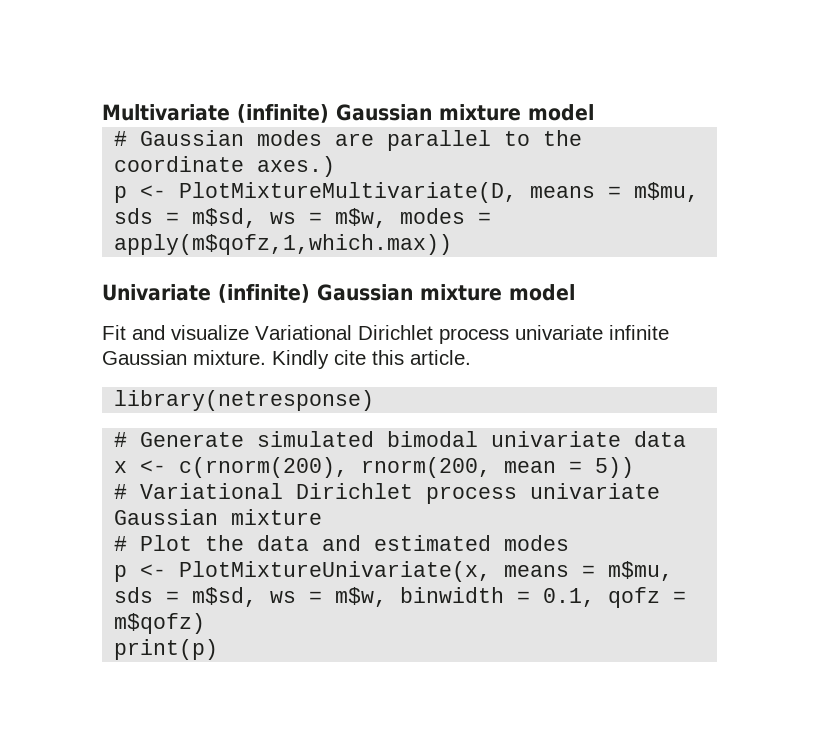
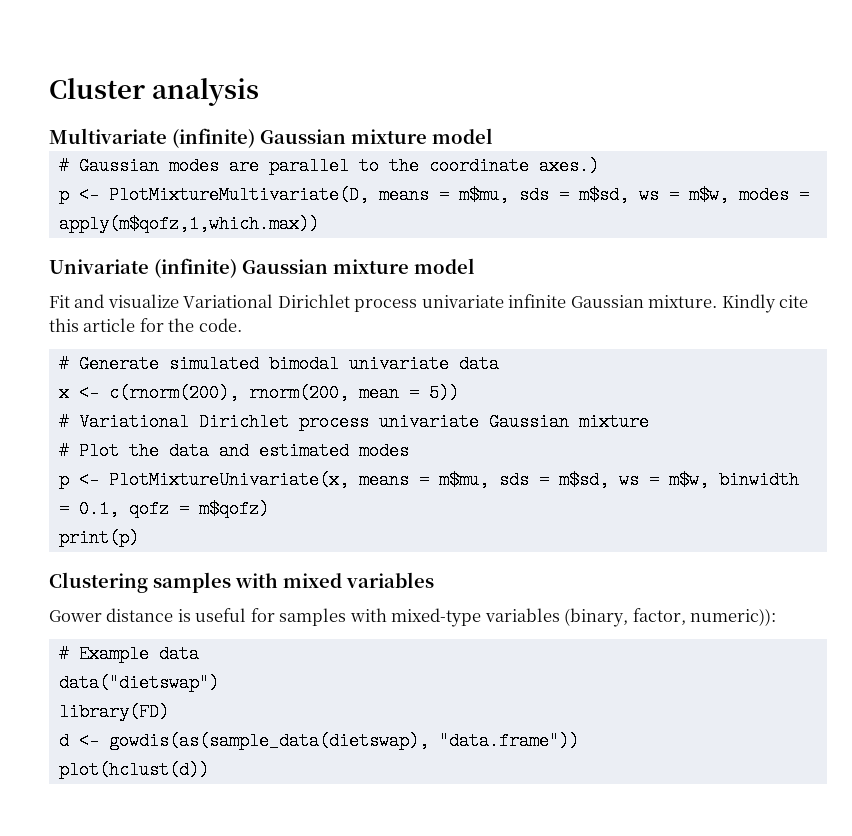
+ Cluster analysis
- Kindly cite this article.
- library(netresponse)
+ Kindly cite this article for the code.
+ Clustering samples with mixed variables
+ Gower distance is useful for samples with mixed-type variables (binary, factor, numeric)):
+ # Example data
+ data("dietswap")
+ library(FD)
+ d <- gowdis(as(sample_data(dietswap), "data.frame"))
+ plot(hclust(d))

